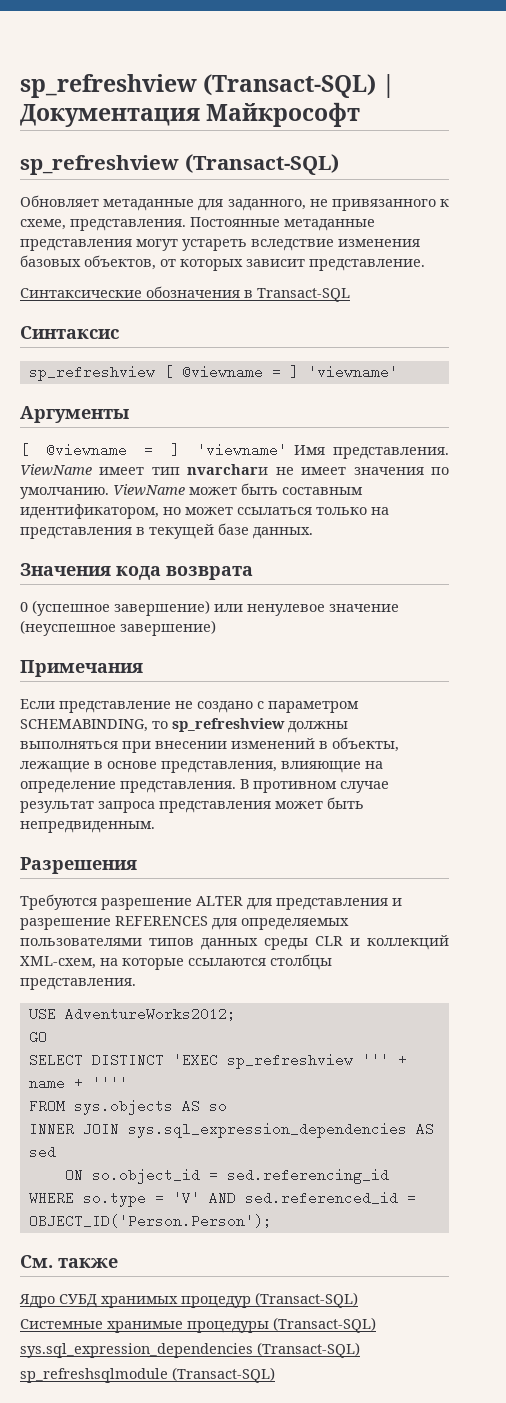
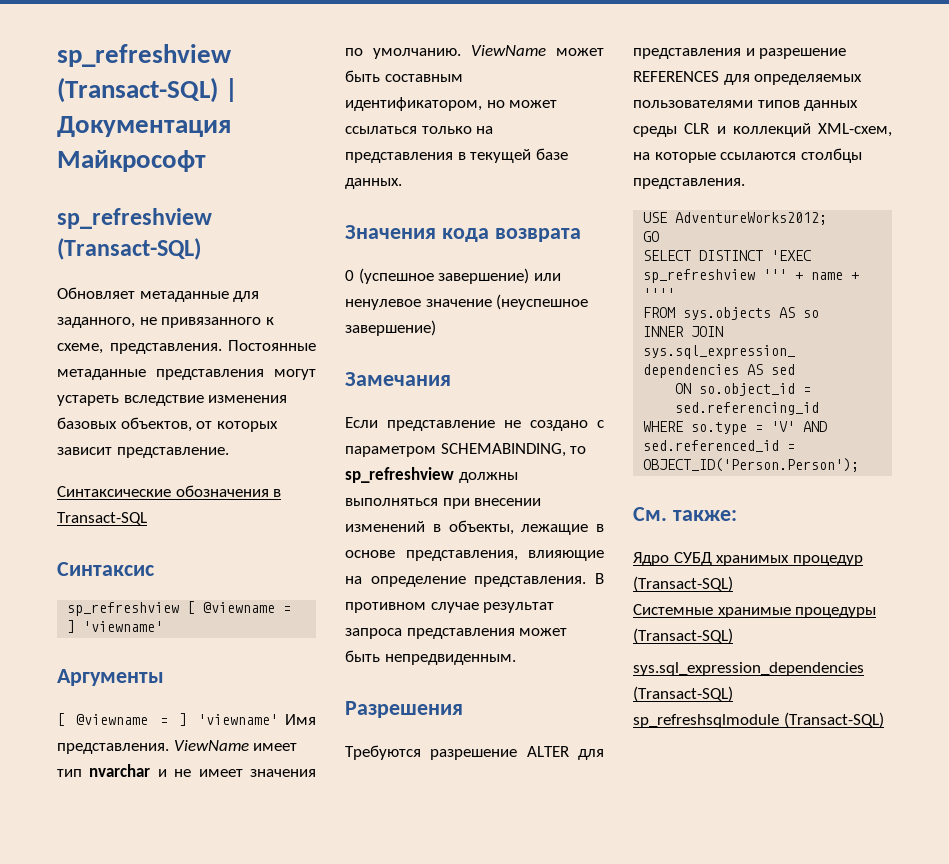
- ViewName имеет тип nvarcharи не имеет значения по умолчанию.
+ ViewName имеет тип nvarchar и не имеет значения по умолчанию.
- Примечания
+ Замечания
- См. также
+ См. также:

